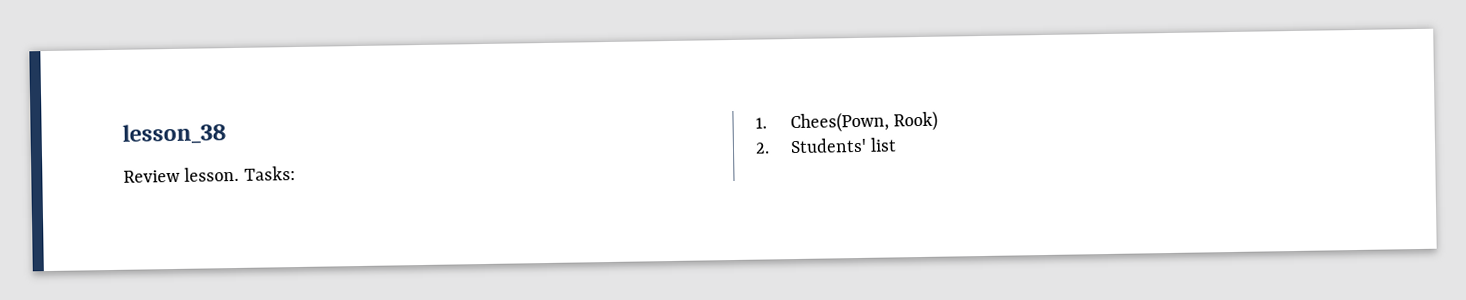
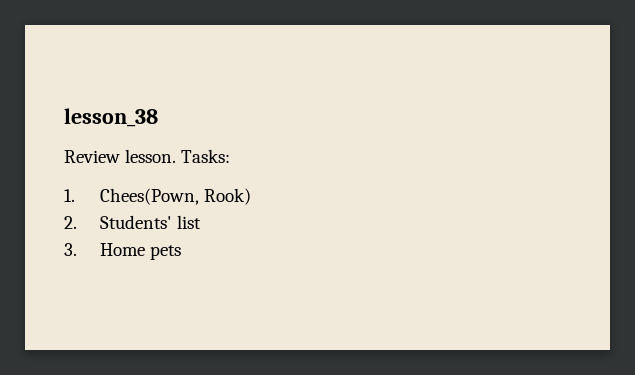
+ 3. Home pets

